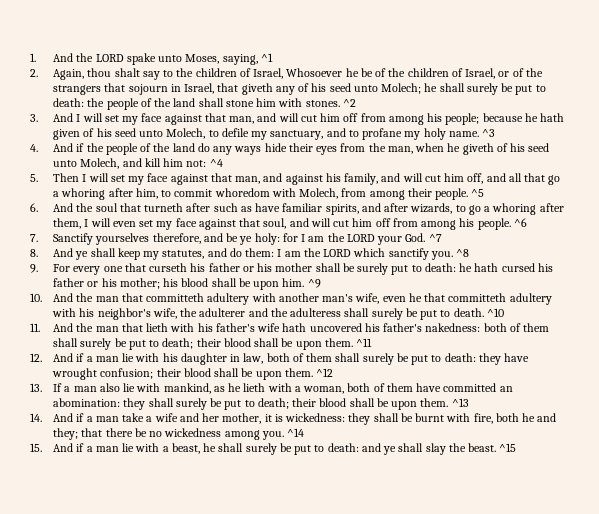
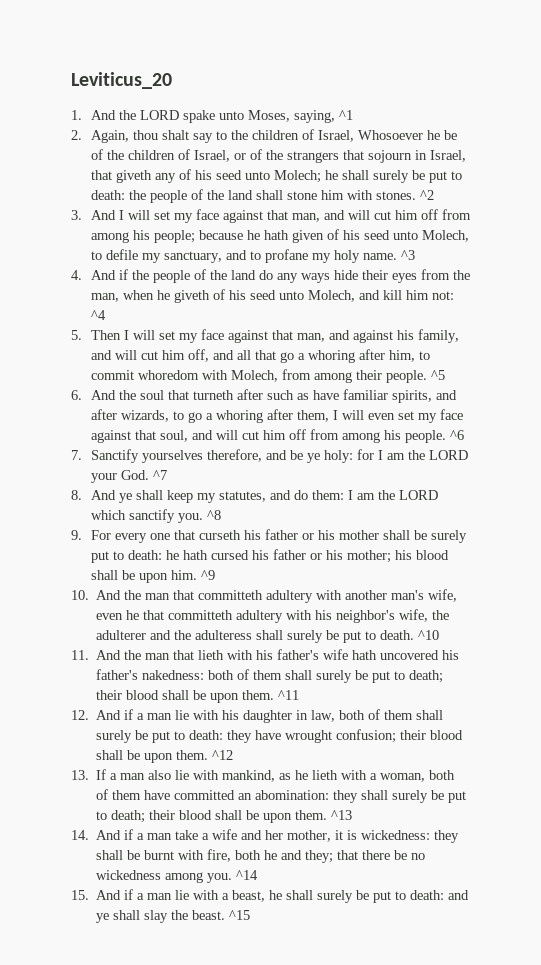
+ Leviticus_20

